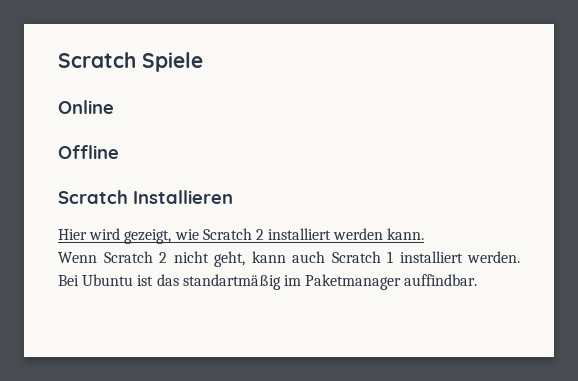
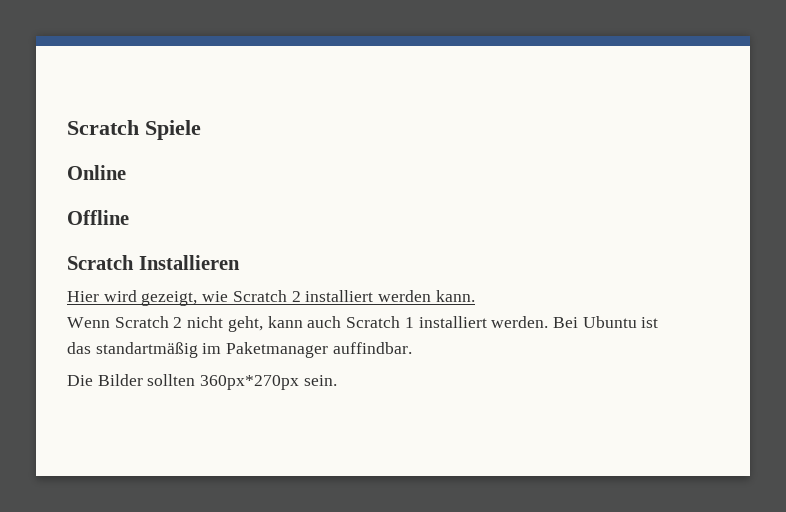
+ Die Bilder sollten 360px*270px sein.

